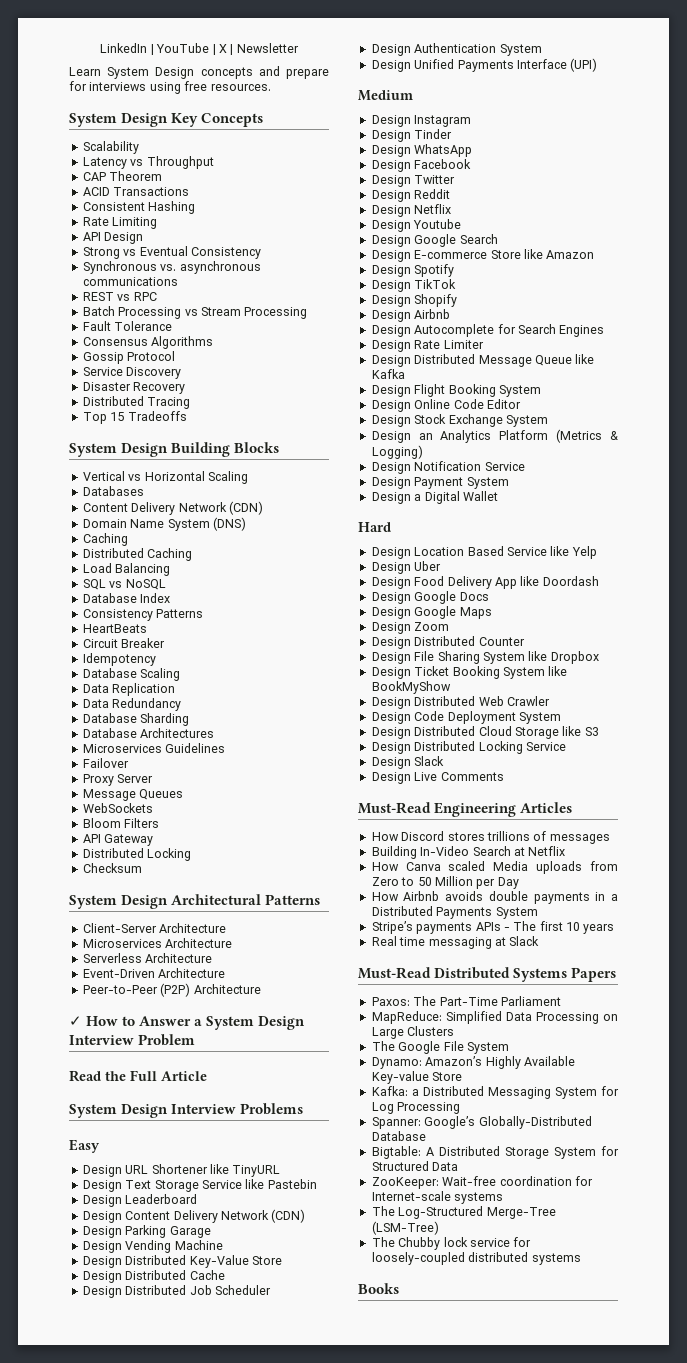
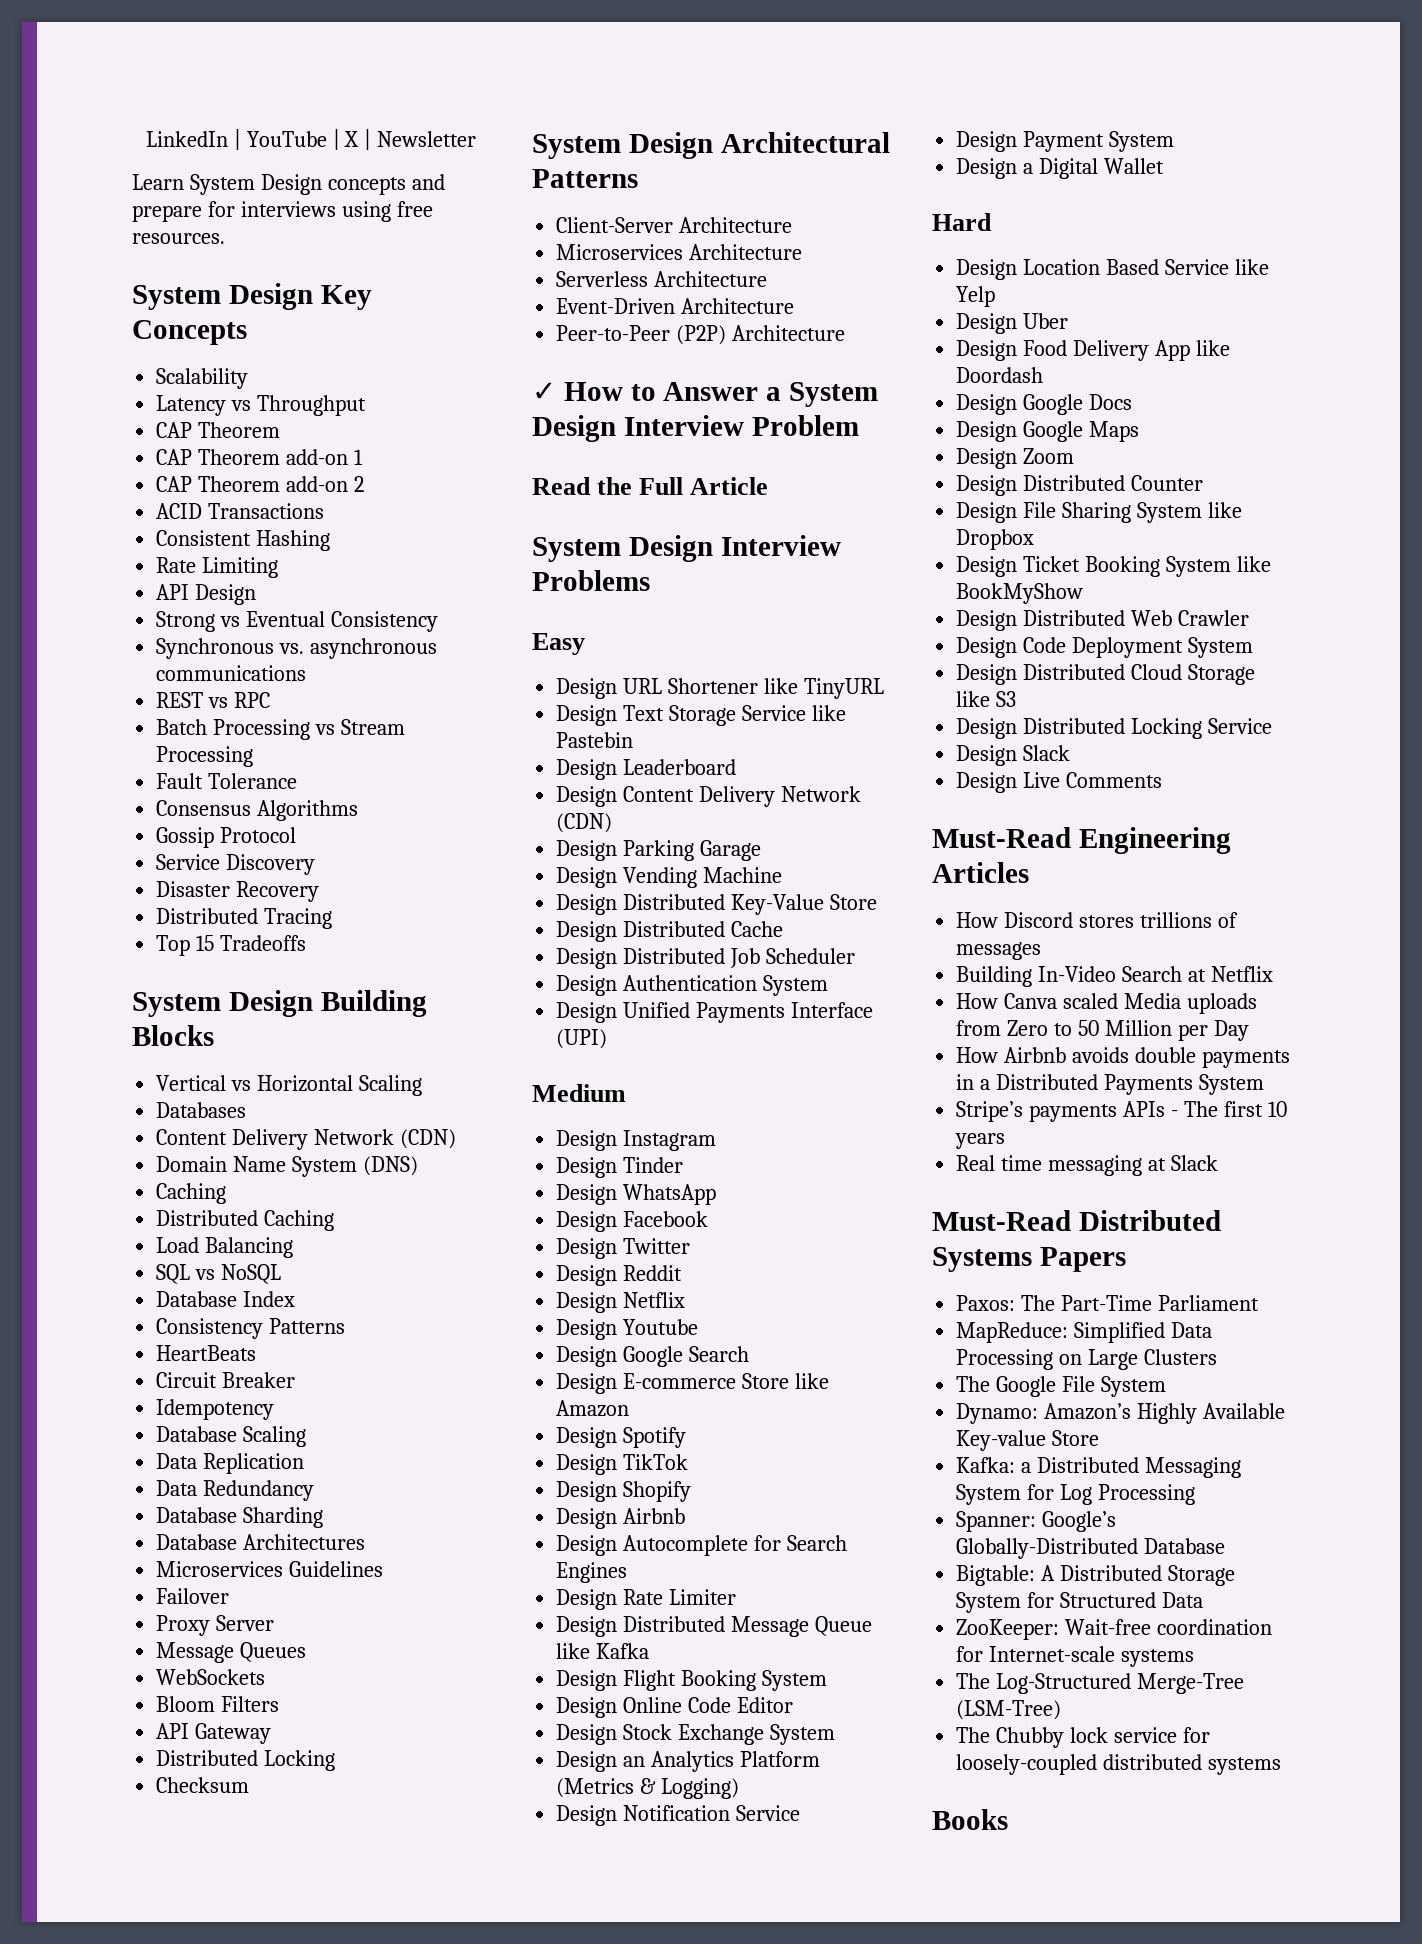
+ CAP Theorem add-on 1
+ CAP Theorem add-on 2

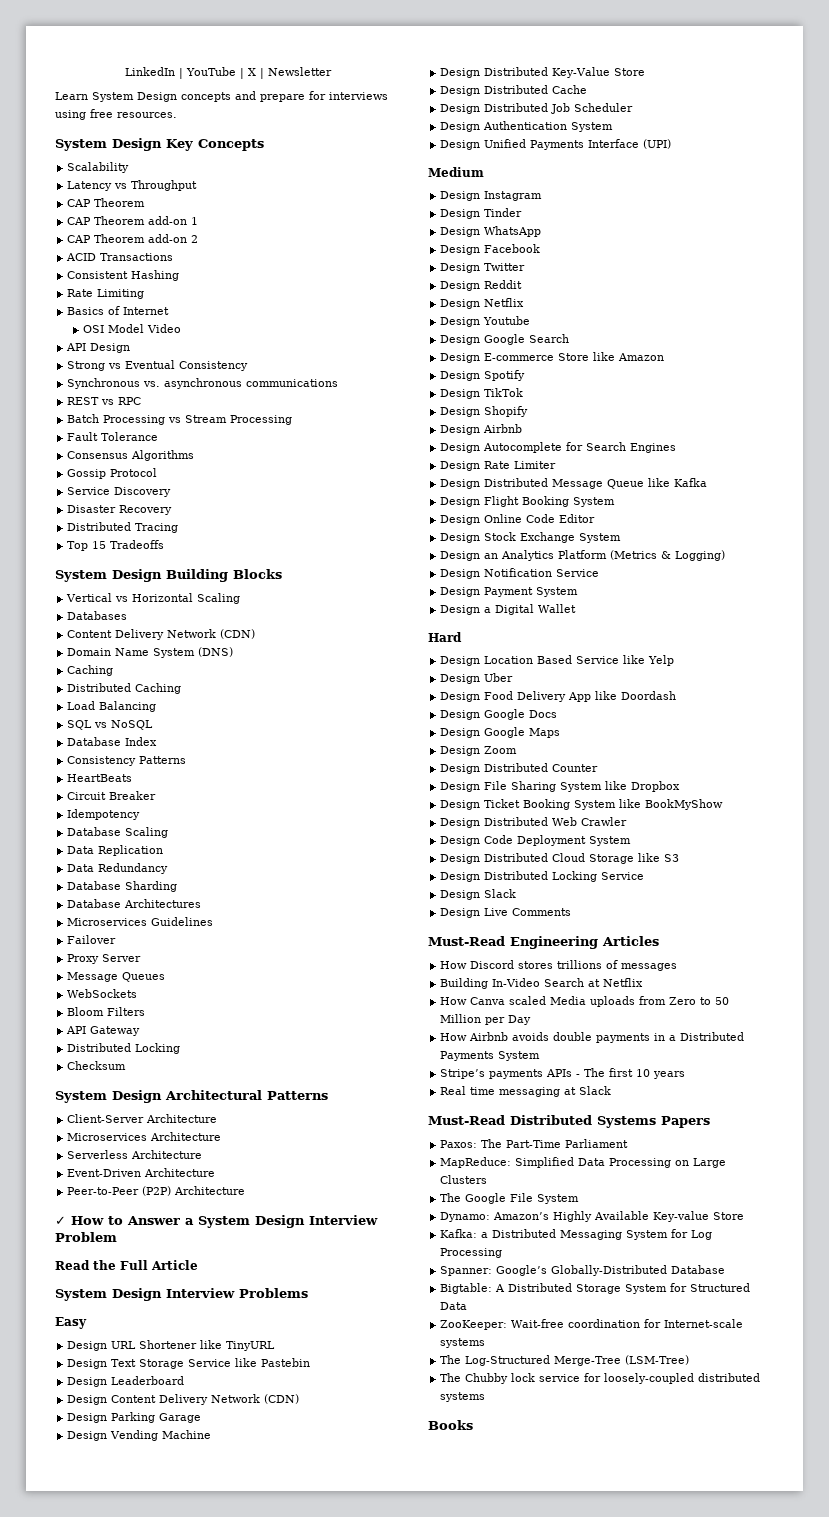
+ Basics of Internet
+ OSI Model Video

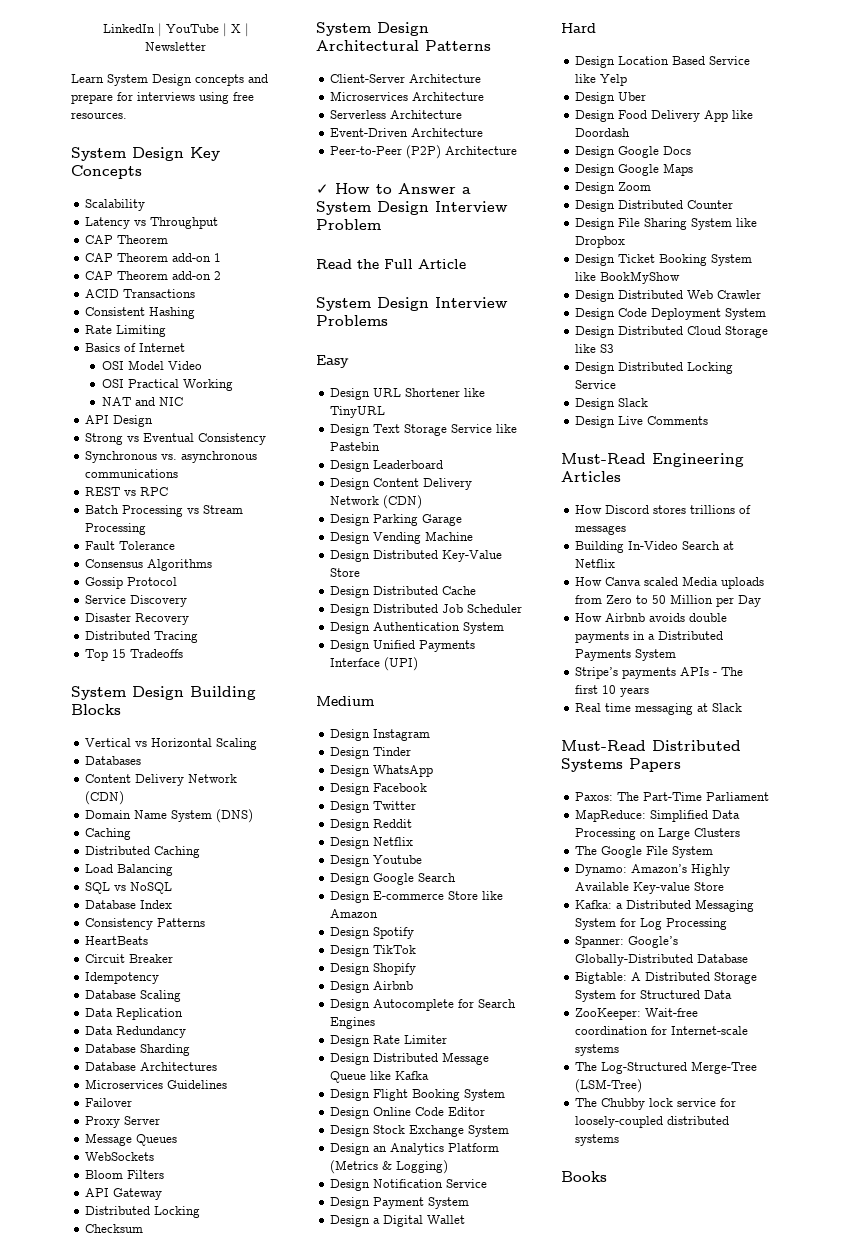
+ OSI Practical Working
+ NAT and NIC

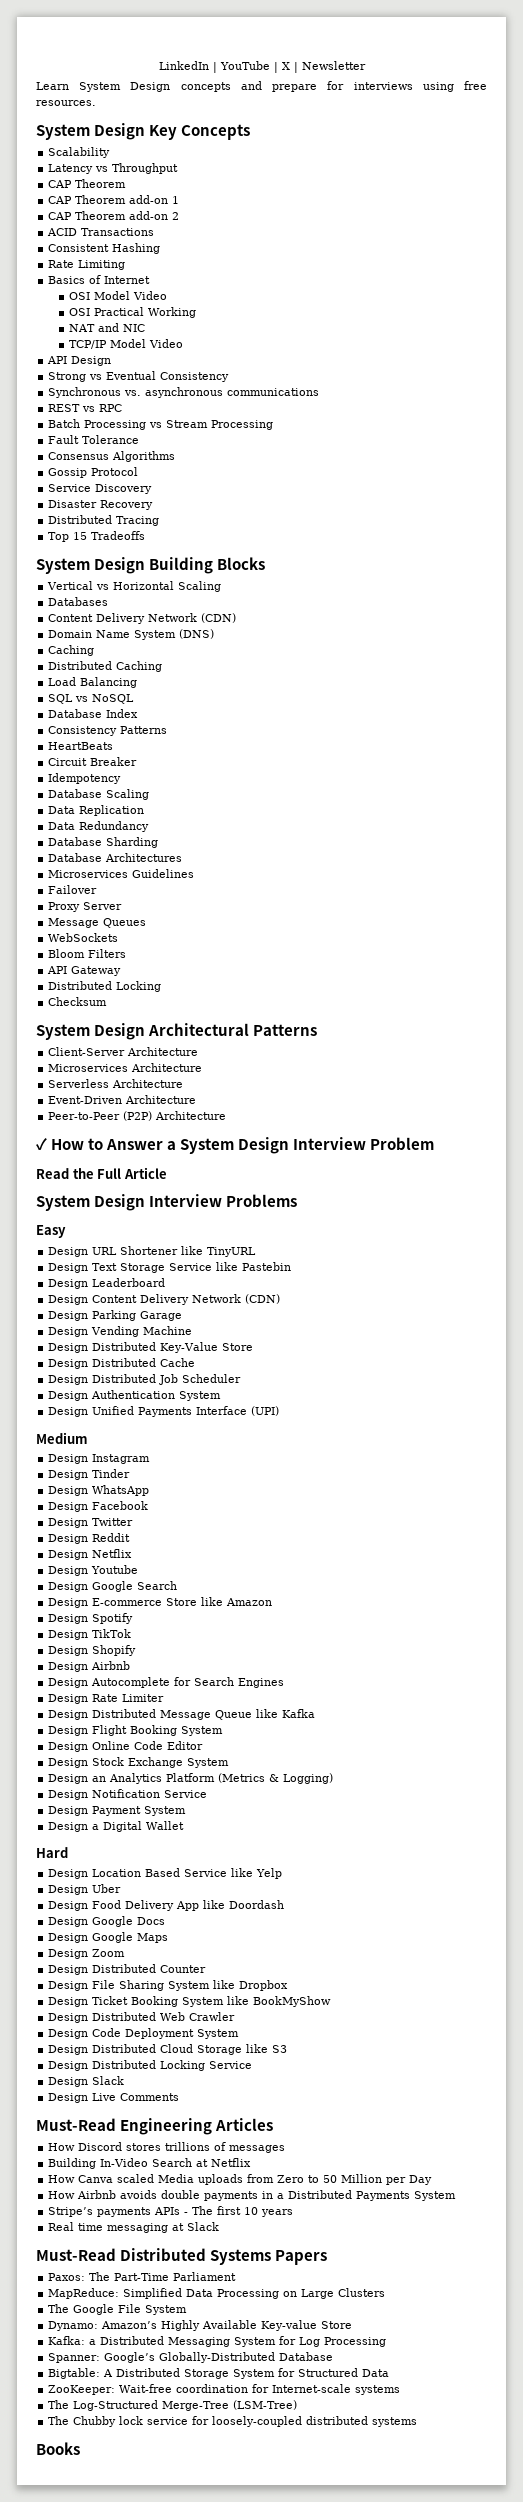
+ TCP/IP Model Video

